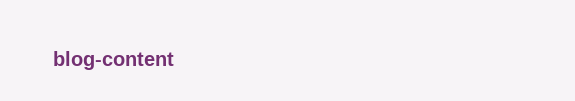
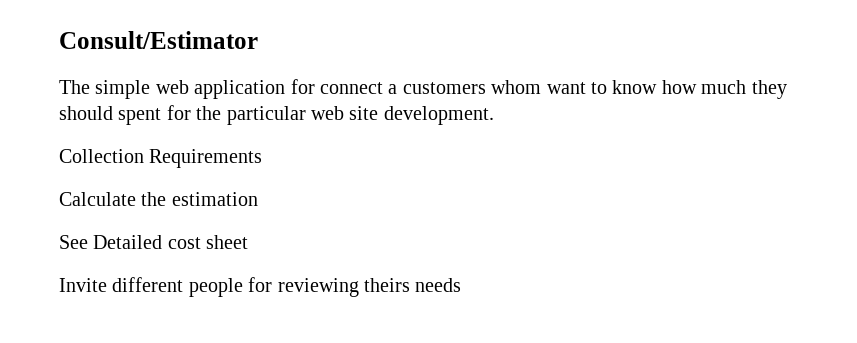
- blog-content
+ Consult/Estimator
+ The simple web application for connect a customers whom want to know how much they should spent for the particular web site development.
+ Collection Requirements
+ Calculate the estimation
+ See Detailed cost sheet
+ Invite different people for reviewing theirs needs

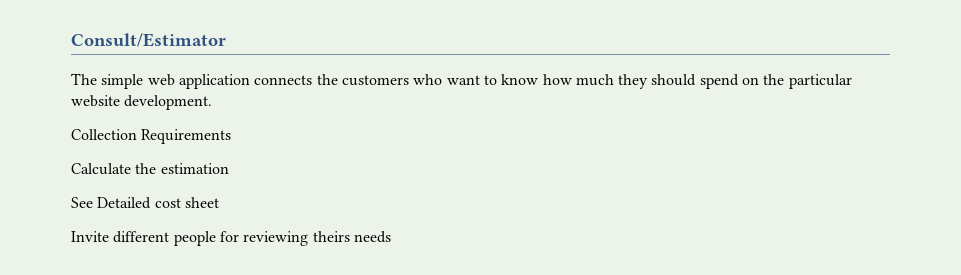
- The simple web application for connect a customers whom want to know how much they should spent for the particular web site development.
+ The simple web application connects the customers who want to know how much they should spend on the particular website development.

